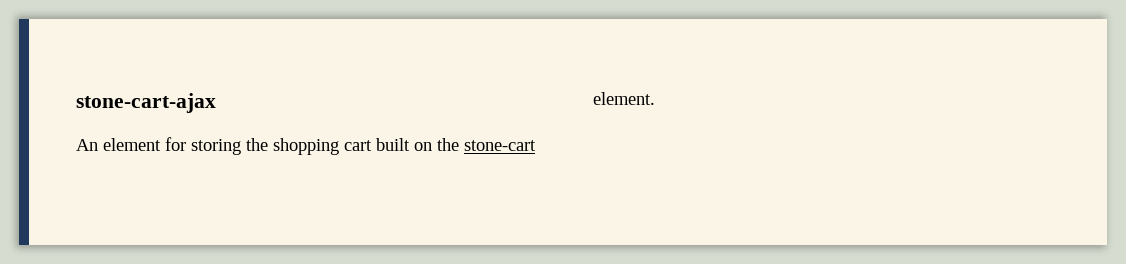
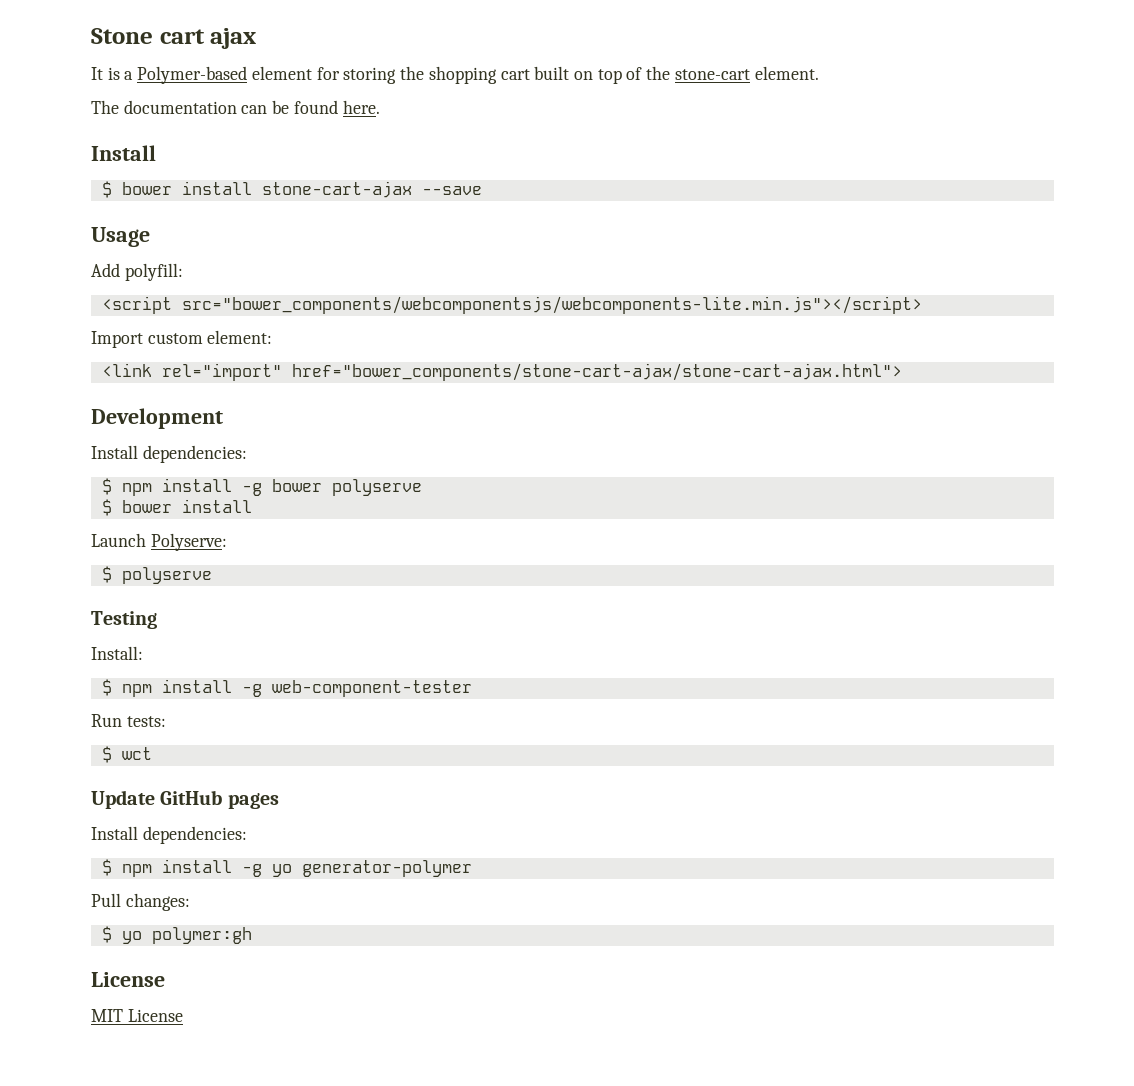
- stone-cart-ajax
- An element for storing the shopping cart built on the stone-cart element.
+ Stone cart ajax
+ It is a Polymer-based element for storing the shopping cart built on top of the stone-cart element.
+ The documentation can be found here.
+ Install
+ $ bower install stone-cart-ajax --save
+ Usage
+ Add polyfill:
+ <script src="bower_components/webcomponentsjs/webcomponents-lite.min.js"></script>
+ Import custom element:
+ <link rel="import" href="bower_components/stone-cart-ajax/stone-cart-ajax.html">
+ Development
+ Install dependencies:
+ $ npm install -g bower polyserve
+ $ bower install
+ Launch Polyserve:
+ $ polyserve
+ Testing
+ Install:
+ $ npm install -g web-component-tester
+ Run tests:
+ $ wct
+ Update GitHub pages
+ Install dependencies:
+ $ npm install -g yo generator-polymer
+ Pull changes:
+ $ yo polymer:gh
+ License
+ MIT License

